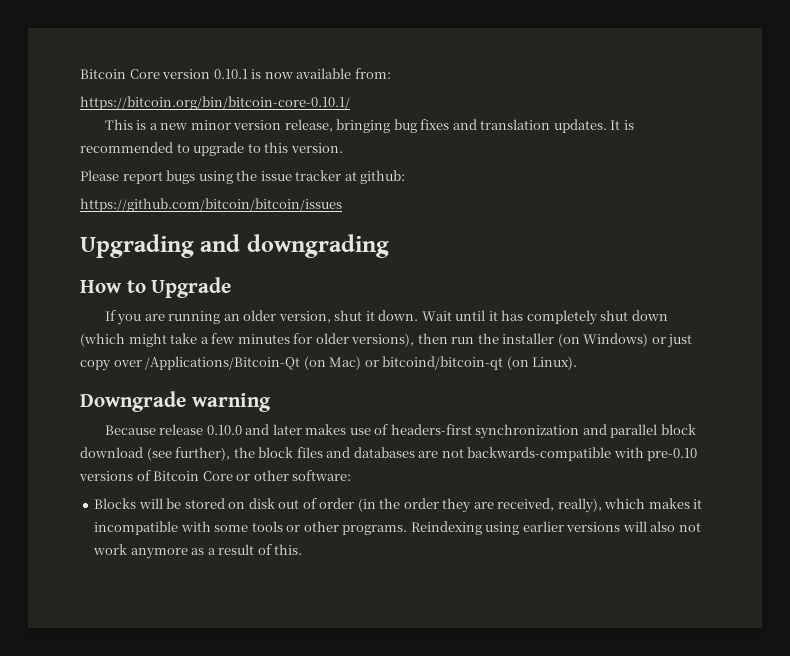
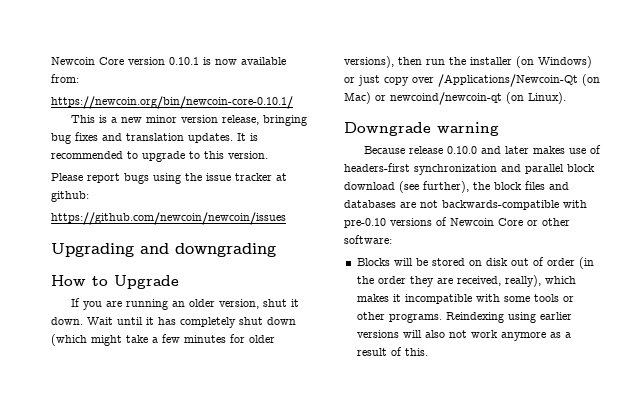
- Bitcoin Core version 0.10.1 is now available from:
+ Newcoin Core version 0.10.1 is now available from:
- https://bitcoin.org/bin/bitcoin-core-0.10.1/
+ https://newcoin.org/bin/newcoin-core-0.10.1/
- https://github.com/bitcoin/bitcoin/issues
+ https://github.com/newcoin/newcoin/issues
- Wait until it has completely shut down (which might take a few minutes for older versions), then run the installer (on Windows) or just copy over /Applications/Bitcoin-Qt (on Mac) or bitcoind/bitcoin-qt (on Linux).
+ Wait until it has completely shut down (which might take a few minutes for older versions), then run the installer (on Windows) or just copy over /Applications/Newcoin-Qt (on Mac) or newcoind/newcoin-qt (on Linux).
- Because release 0.10.0 and later makes use of headers-first synchronization and parallel block download (see further), the block files and databases are not backwards-compatible with pre-0.10 versions of Bitcoin Core or other software:
+ Because release 0.10.0 and later makes use of headers-first synchronization and parallel block download (see further), the block files and databases are not backwards-compatible with pre-0.10 versions of Newcoin Core or other software:

